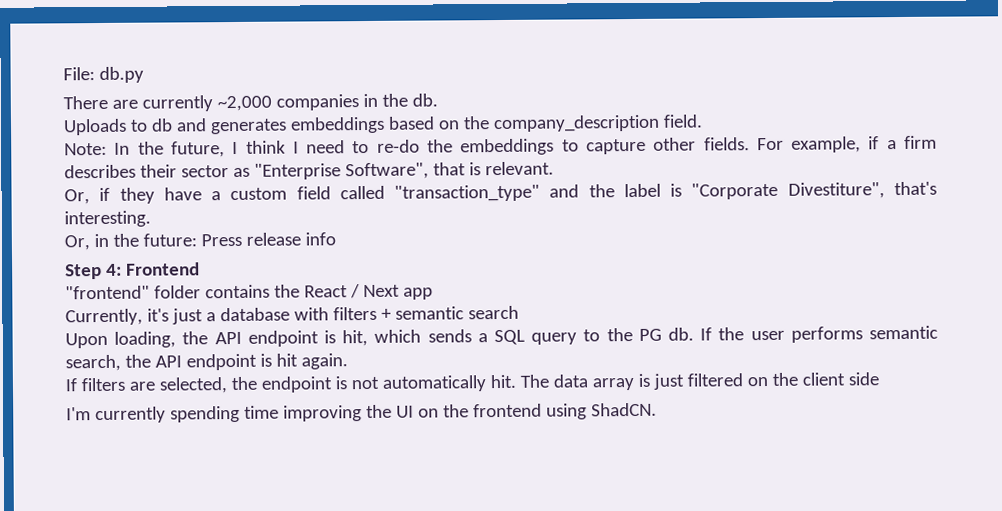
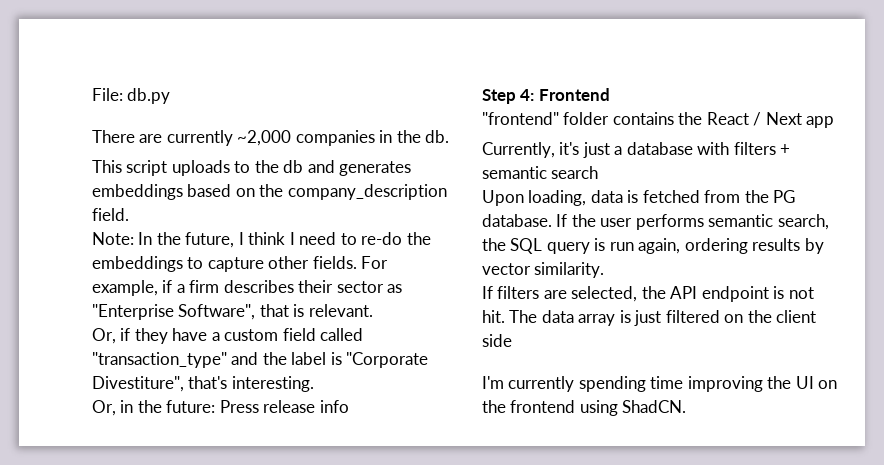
- Uploads to db and generates embeddings based on the company_description field.
+ This script uploads to the db and generates embeddings based on the company_description field.
- Upon loading, the API endpoint is hit, which sends a SQL query to the PG db.
+ Upon loading, data is fetched from the PG database.
- If the user performs semantic search, the API endpoint is hit again.
+ If the user performs semantic search, the SQL query is run again, ordering results by vector similarity.
- If filters are selected, the endpoint is not automatically hit.
+ If filters are selected, the API endpoint is not hit.

